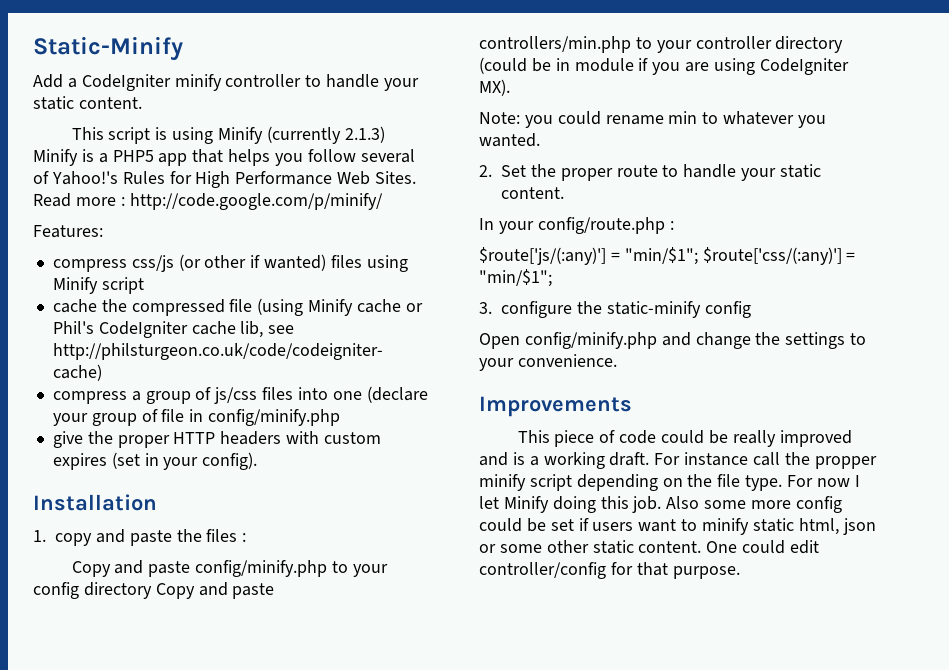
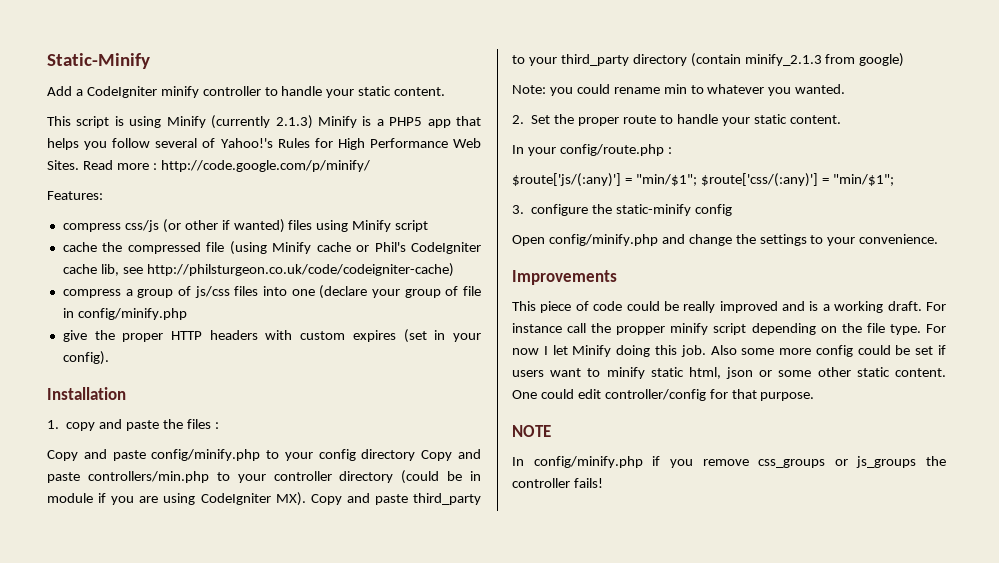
- Copy and paste config/minify.php to your config directory Copy and paste controllers/min.php to your controller directory (could be in module if you are using CodeIgniter MX).
+ Copy and paste config/minify.php to your config directory Copy and paste controllers/min.php to your controller directory (could be in module if you are using CodeIgniter MX). Copy and paste third_party to your third_party directory (contain minify_2.1.3 from google)
+ NOTE
+ In config/minify.php if you remove css_groups or js_groups the controller fails!

